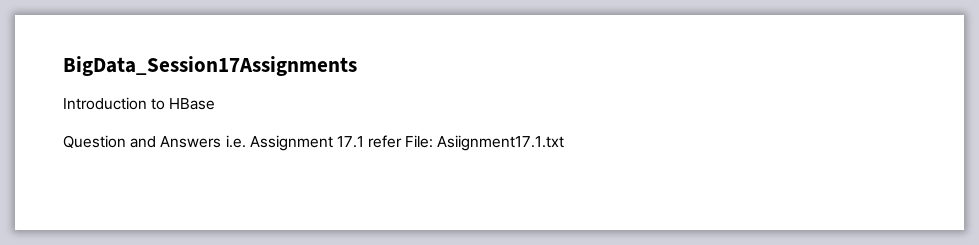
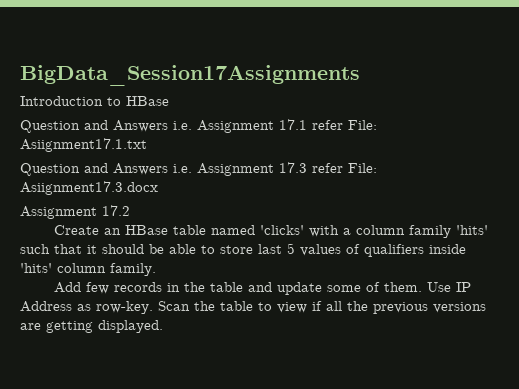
+ Question and Answers i.e. Assignment 17.3 refer File: Asiignment17.3.docx
+ Assignment 17.2
+ Create an HBase table named 'clicks' with a column family 'hits' such that it should be able to store last 5 values of qualifiers inside 'hits' column family.
+ Add few records in the table and update some of them. Use IP Address as row-key. Scan the table to view if all the previous versions are getting displayed.

